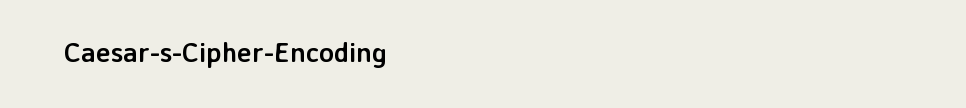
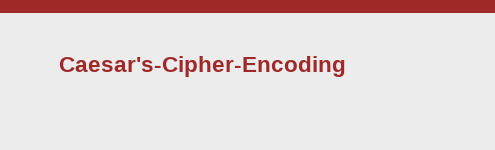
- Caesar-s-Cipher-Encoding
+ Caesar's-Cipher-Encoding

